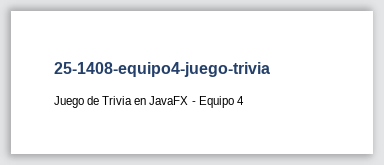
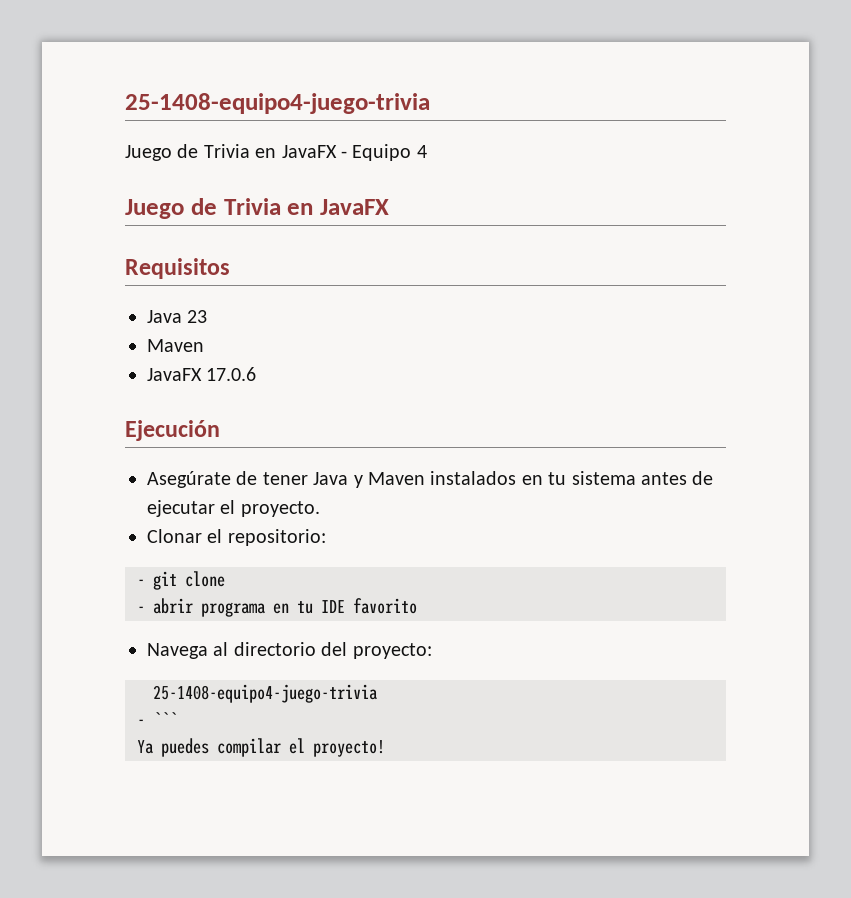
  Juego de Trivia en JavaFX - Equipo 4
+ Juego de Trivia en JavaFX
+ Requisitos
+ Java 23
+ Maven
+ JavaFX 17.0.6
+ Ejecución
+ Asegúrate de tener Java y Maven instalados en tu sistema antes de ejecutar el proyecto.
+ Clonar el repositorio:
+ - git clone
+ - abrir programa en tu IDE favorito
+ Navega al directorio del proyecto:
+ 25-1408-equipo4-juego-trivia
+ - ```
+ Ya puedes compilar el proyecto!

